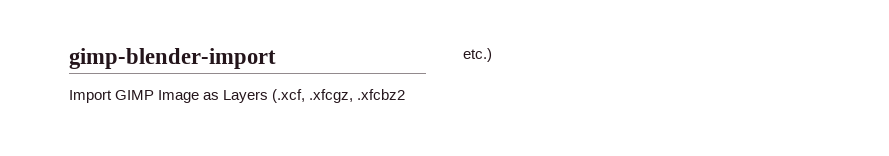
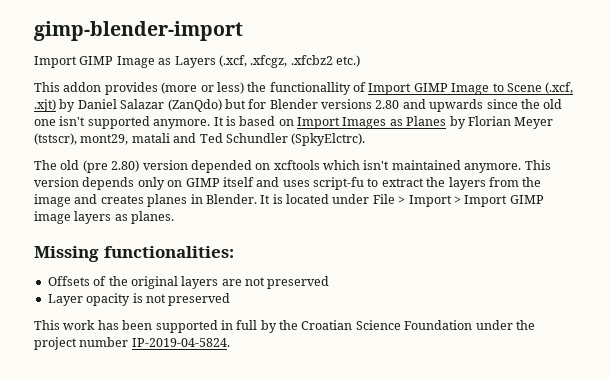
+ This addon provides (more or less) the functionallity of Import GIMP Image to Scene (.xcf, .xjt) by Daniel Salazar (ZanQdo) but for Blender versions 2.80 and upwards since the old one isn't supported anymore. It is based on Import Images as Planes by Florian Meyer (tstscr), mont29, matali and Ted Schundler (SpkyElctrc).
+ The old (pre 2.80) version depended on xcftools which isn't maintained anymore. This version depends only on GIMP itself and uses script-fu to extract the layers from the image and creates planes in Blender. It is located under File > Import > Import GIMP image layers as planes.
+ Missing functionalities:
+ Offsets of the original layers are not preserved
+ Layer opacity is not preserved
+ This work has been supported in full by the Croatian Science Foundation under the project number IP-2019-04-5824.

